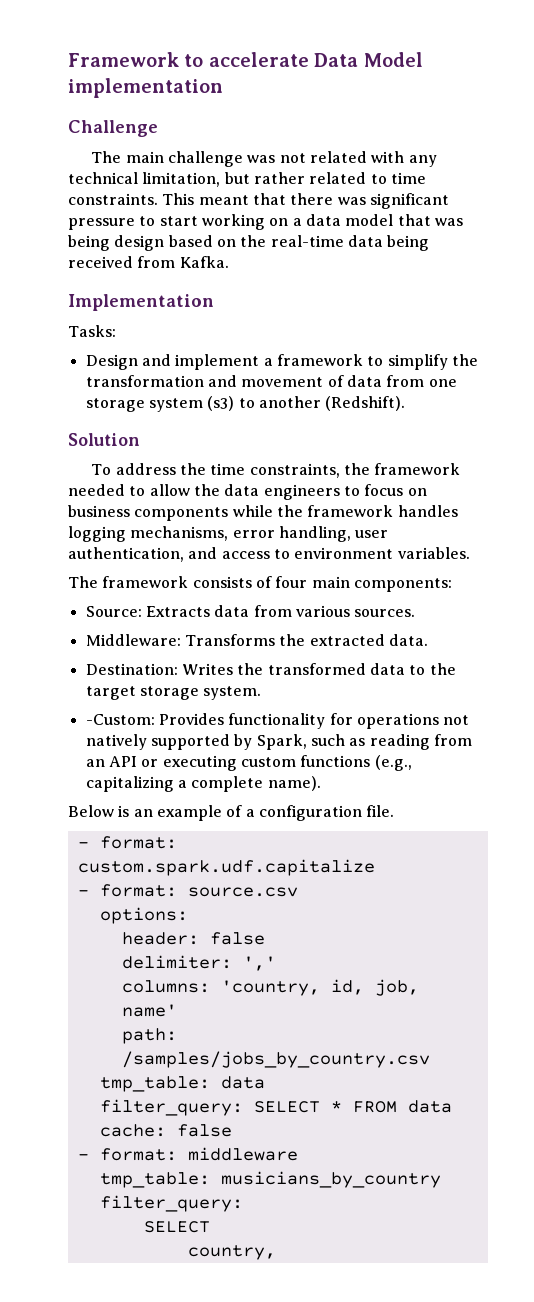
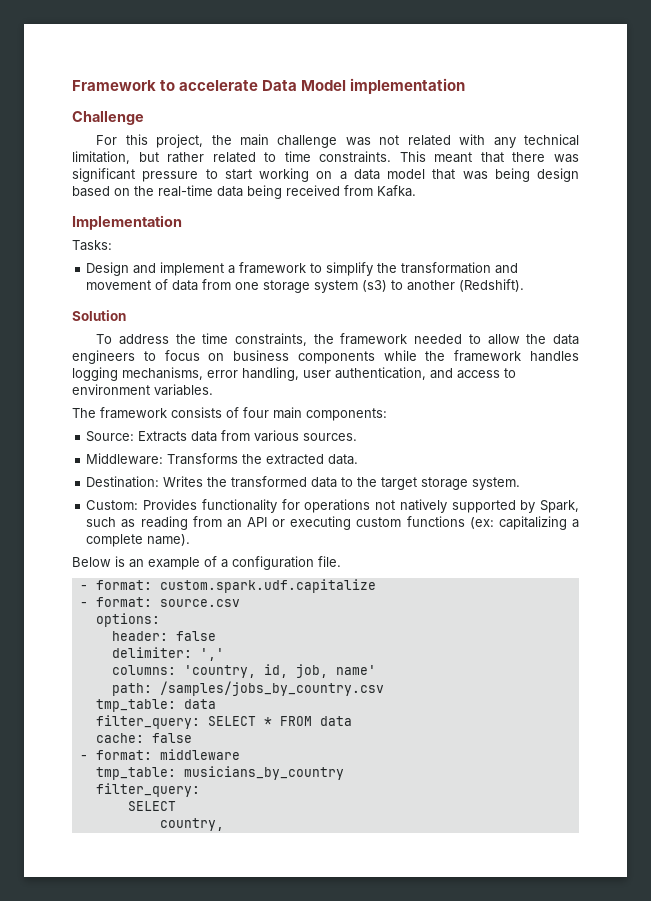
- The main challenge was not related with any technical limitation, but rather related to time constraints.
+ For this project, the main challenge was not related with any technical limitation, but rather related to time constraints.
- -Custom: Provides functionality for operations not natively supported by Spark, such as reading from an API or executing custom functions (e.g., capitalizing a complete name).
+ Custom: Provides functionality for operations not natively supported by Spark, such as reading from an API or executing custom functions (ex: capitalizing a complete name).

